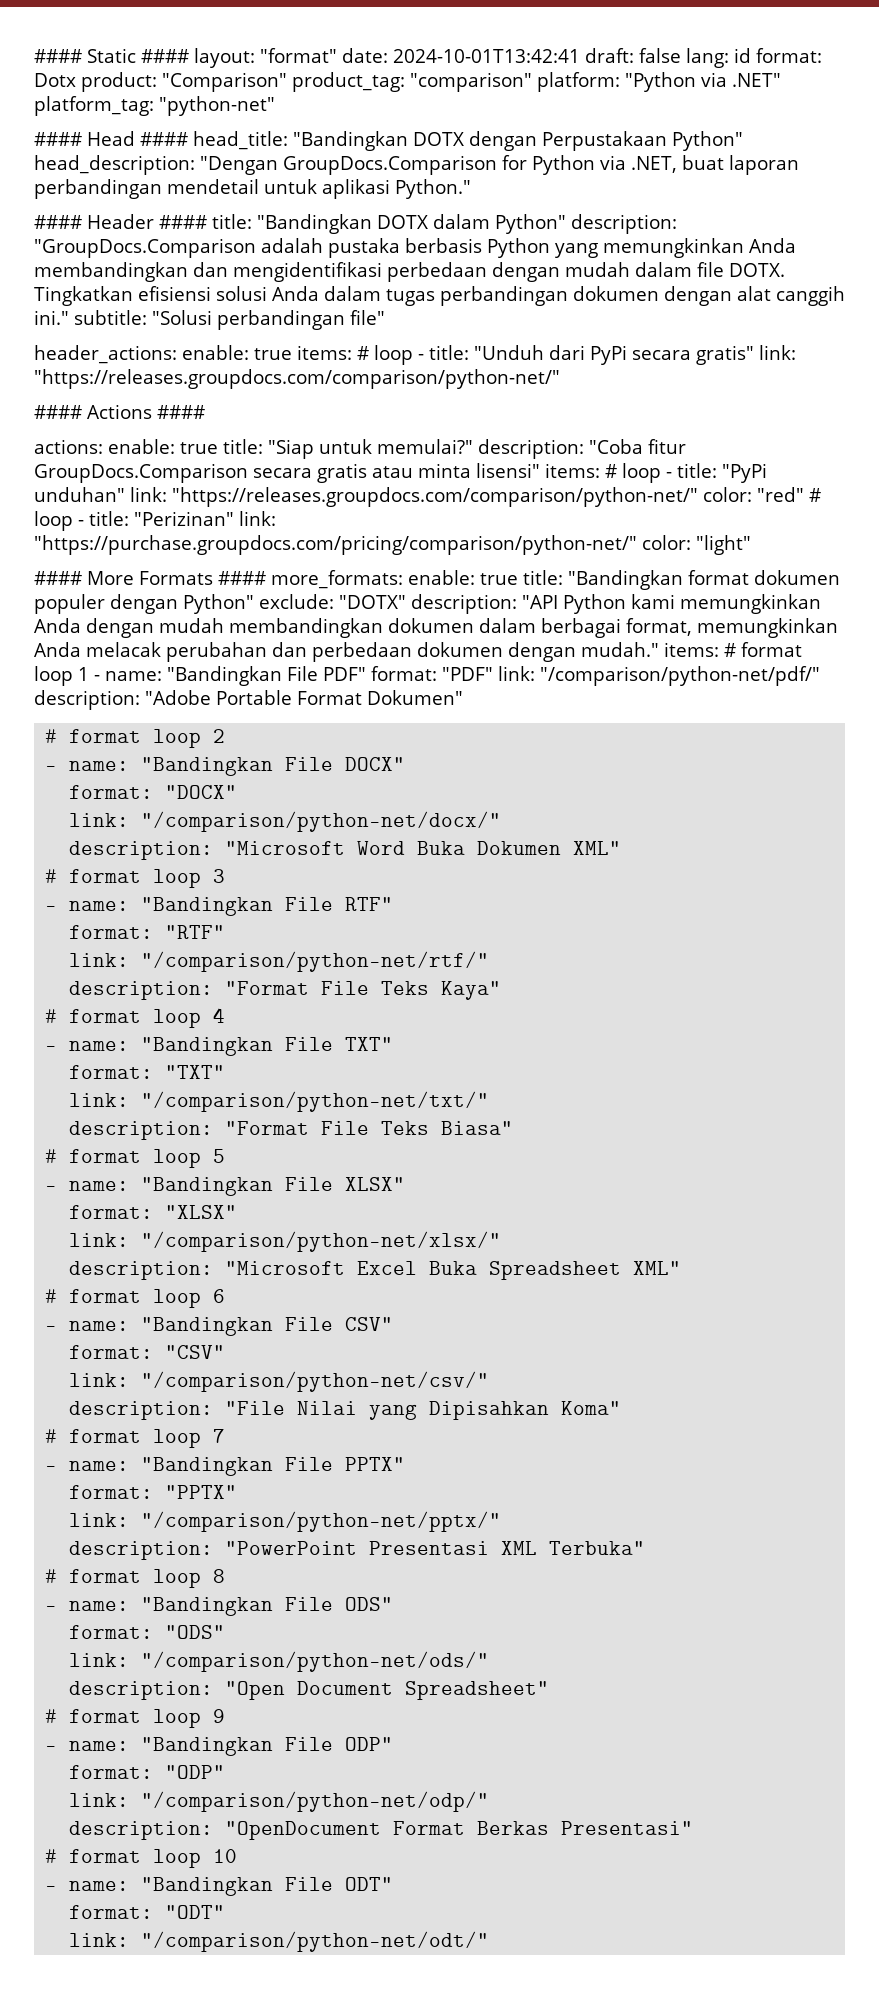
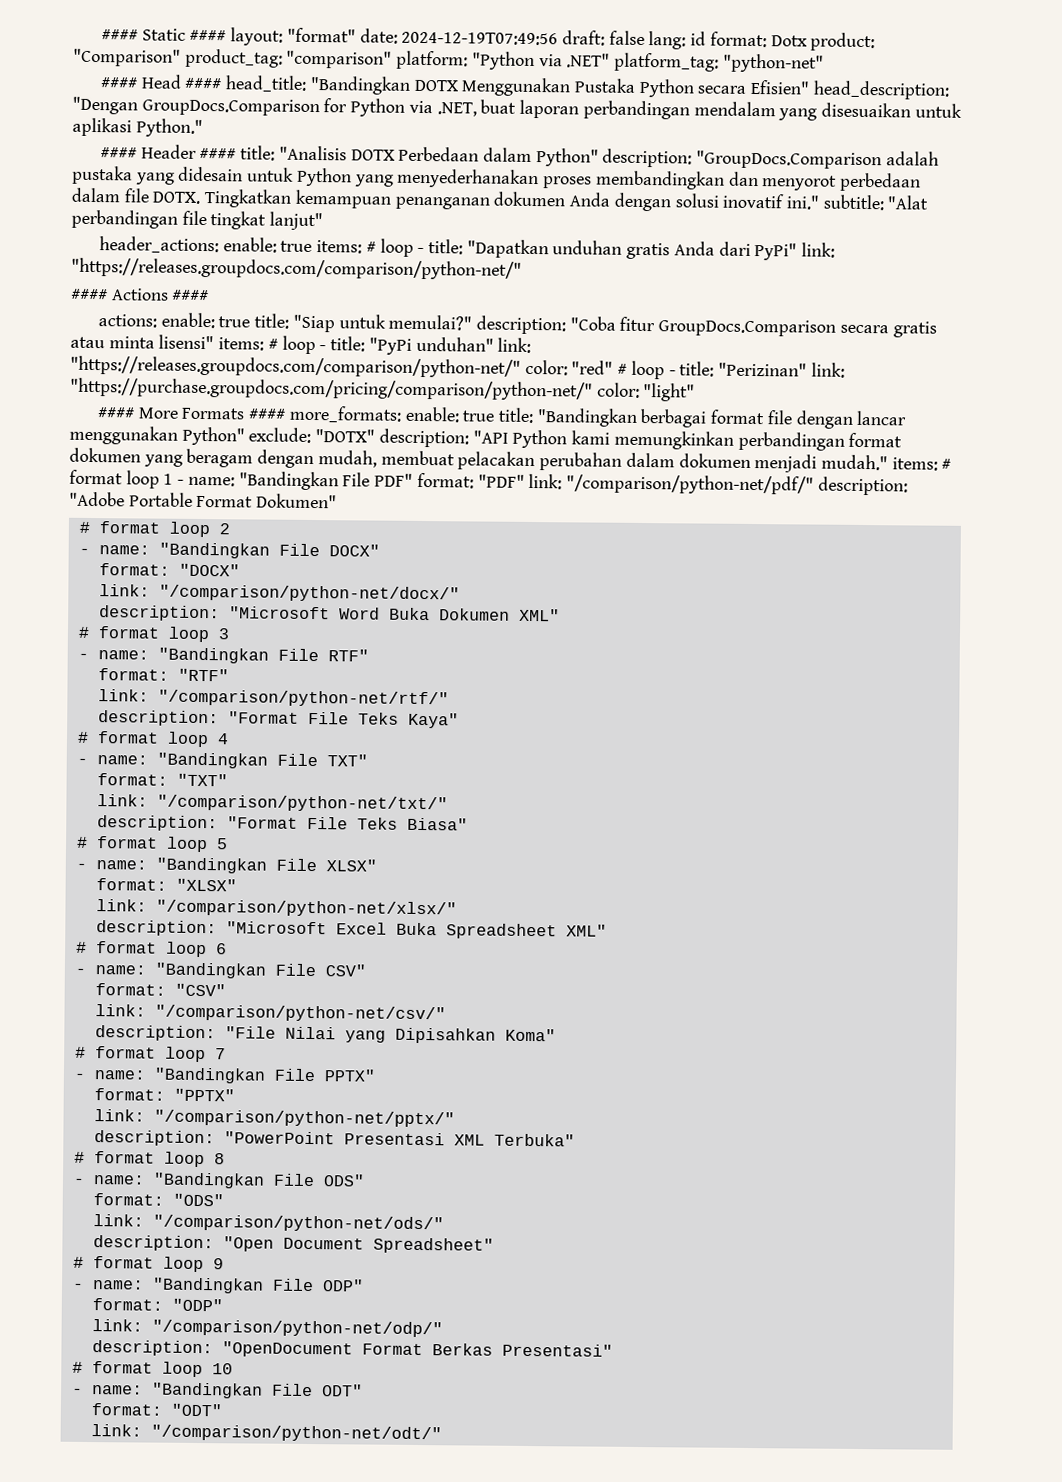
- #### Static #### layout: "format" date: 2024-10-01T13:42:41 draft: false lang: id format: Dotx product: "Comparison" product_tag: "comparison" platform: "Python via .NET" platform_tag: "python-net"
+ #### Static #### layout: "format" date: 2024-12-19T07:49:56 draft: false lang: id format: Dotx product: "Comparison" product_tag: "comparison" platform: "Python via .NET" platform_tag: "python-net"
- #### Head #### head_title: "Bandingkan DOTX dengan Perpustakaan Python" head_description: "Dengan GroupDocs.Comparison for Python via .NET, buat laporan perbandingan mendetail untuk aplikasi Python."
+ #### Head #### head_title: "Bandingkan DOTX Menggunakan Pustaka Python secara Efisien" head_description: "Dengan GroupDocs.Comparison for Python via .NET, buat laporan perbandingan mendalam yang disesuaikan untuk aplikasi Python."
- #### Header #### title: "Bandingkan DOTX dalam Python" description: "GroupDocs.Comparison adalah pustaka berbasis Python yang memungkinkan Anda membandingkan dan mengidentifikasi perbedaan dengan mudah dalam file DOTX. Tingkatkan efisiensi solusi Anda dalam tugas perbandingan dokumen dengan alat canggih ini." subtitle: "Solusi perbandingan file"
+ #### Header #### title: "Analisis DOTX Perbedaan dalam Python" description: "GroupDocs.Comparison adalah pustaka yang didesain untuk Python yang menyederhanakan proses membandingkan dan menyorot perbedaan dalam file DOTX. Tingkatkan kemampuan penanganan dokumen Anda dengan solusi inovatif ini." subtitle: "Alat perbandingan file tingkat lanjut"
- header_actions: enable: true items: # loop - title: "Unduh dari PyPi secara gratis" link: "https://releases.groupdocs.com/comparison/python-net/"
+ header_actions: enable: true items: # loop - title: "Dapatkan unduhan gratis Anda dari PyPi" link: "https://releases.groupdocs.com/comparison/python-net/"
- #### More Formats #### more_formats: enable: true title: "Bandingkan format dokumen populer dengan Python" exclude: "DOTX" description: "API Python kami memungkinkan Anda dengan mudah membandingkan dokumen dalam berbagai format, memungkinkan Anda melacak perubahan dan perbedaan dokumen dengan mudah." items: # format loop 1 - name: "Bandingkan File PDF" format: "PDF" link: "/comparison/python-net/pdf/" description: "Adobe Portable Format Dokumen"
+ #### More Formats #### more_formats: enable: true title: "Bandingkan berbagai format file dengan lancar menggunakan Python" exclude: "DOTX" description: "API Python kami memungkinkan perbandingan format dokumen yang beragam dengan mudah, membuat pelacakan perubahan dalam dokumen menjadi mudah." items: # format loop 1 - name: "Bandingkan File PDF" format: "PDF" link: "/comparison/python-net/pdf/" description: "Adobe Portable Format Dokumen"

